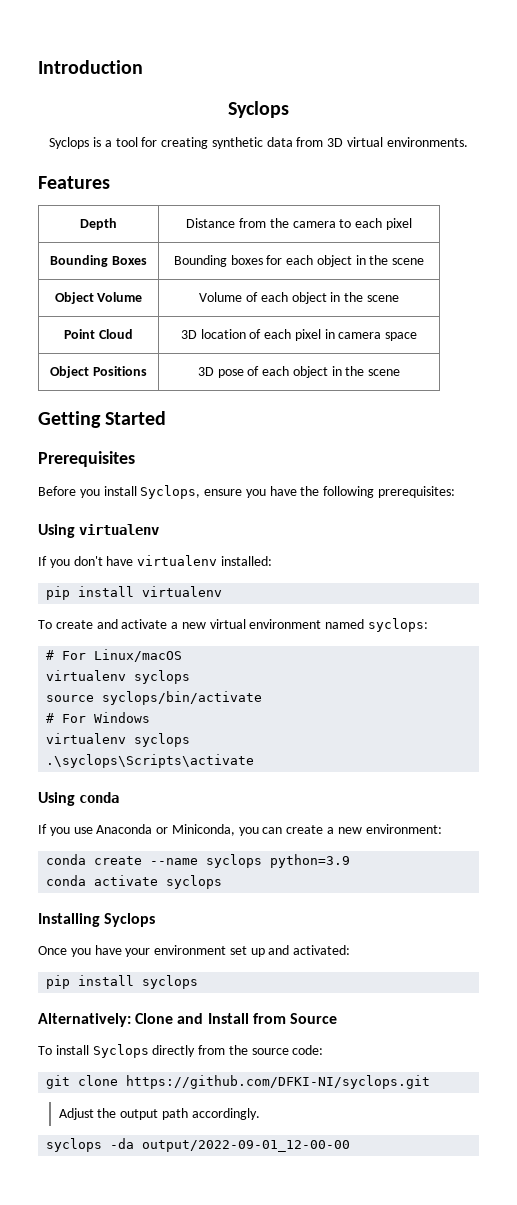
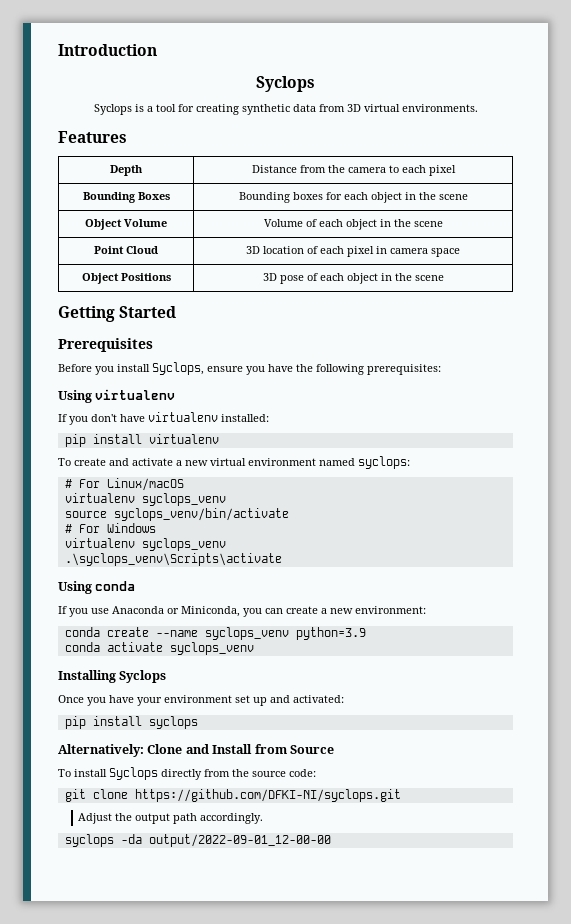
  # For Linux/macOS
- virtualenv syclops
- source syclops/bin/activate
+ virtualenv syclops_venv
+ source syclops_venv/bin/activate
  # For Windows
- virtualenv syclops
- .\syclops\Scripts\activate
+ virtualenv syclops_venv
+ .\syclops_venv\Scripts\activate
- conda create --name syclops python=3.9
+ conda create --name syclops_venv python=3.9
- conda activate syclops
+ conda activate syclops_venv

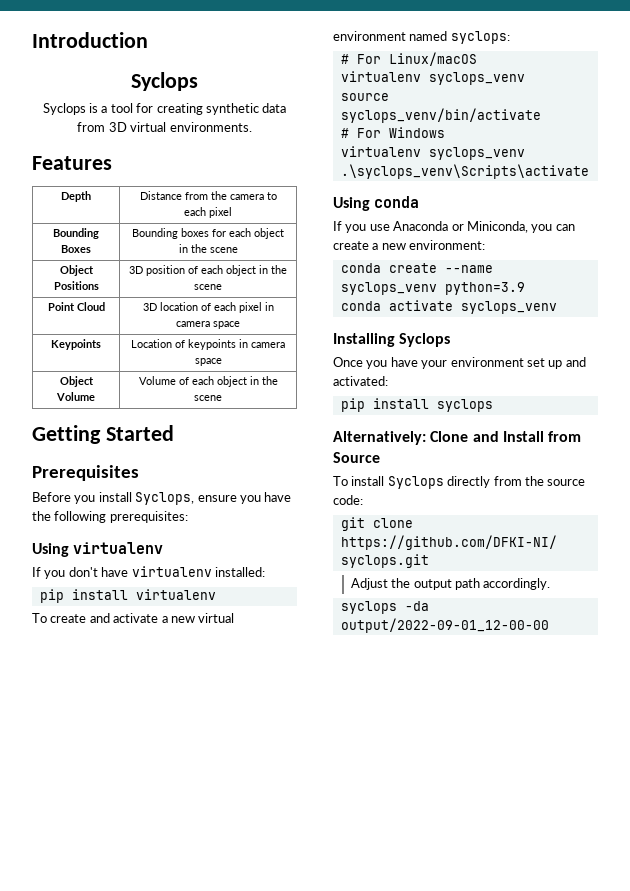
- Object Volume | Volume of each object in the scene
+ Object Positions | 3D position of each object in the scene
- Object Positions | 3D pose of each object in the scene
+ Keypoints | Location of keypoints in camera space
+ Object Volume | Volume of each object in the scene

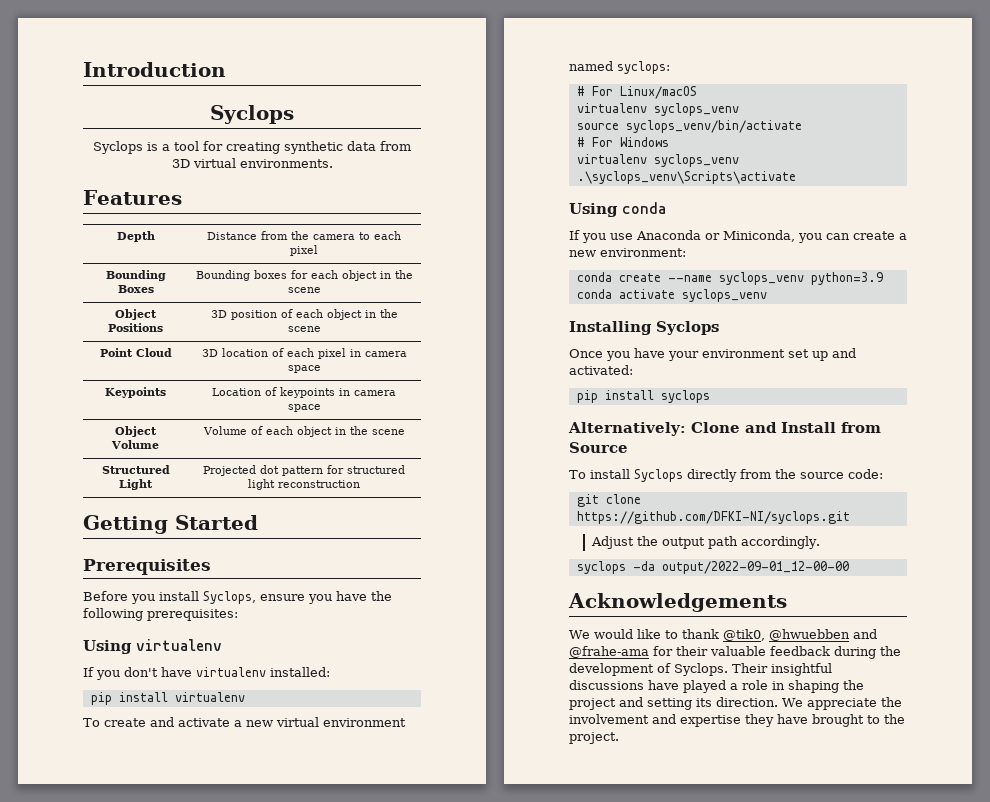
+ Structured Light | Projected dot pattern for structured light reconstruction
+ Acknowledgements
+ We would like to thank @tik0, @hwuebben and @frahe-ama for their valuable feedback during the development of Syclops. Their insightful discussions have played a role in shaping the project and setting its direction. We appreciate the involvement and expertise they have brought to the project.

